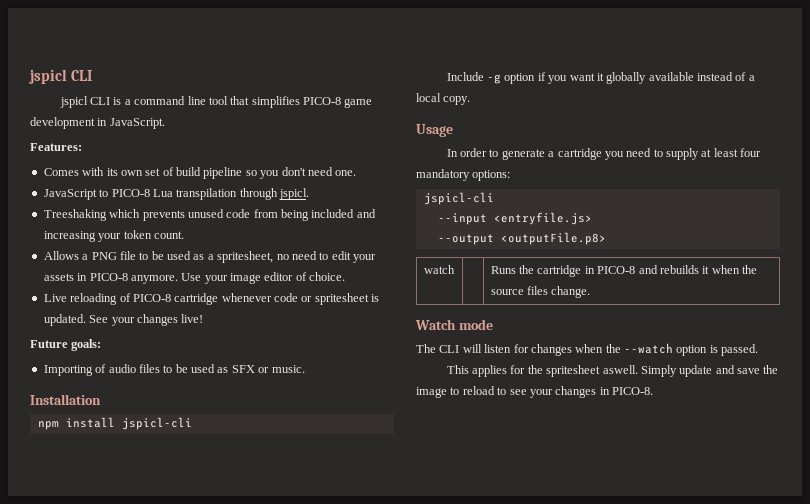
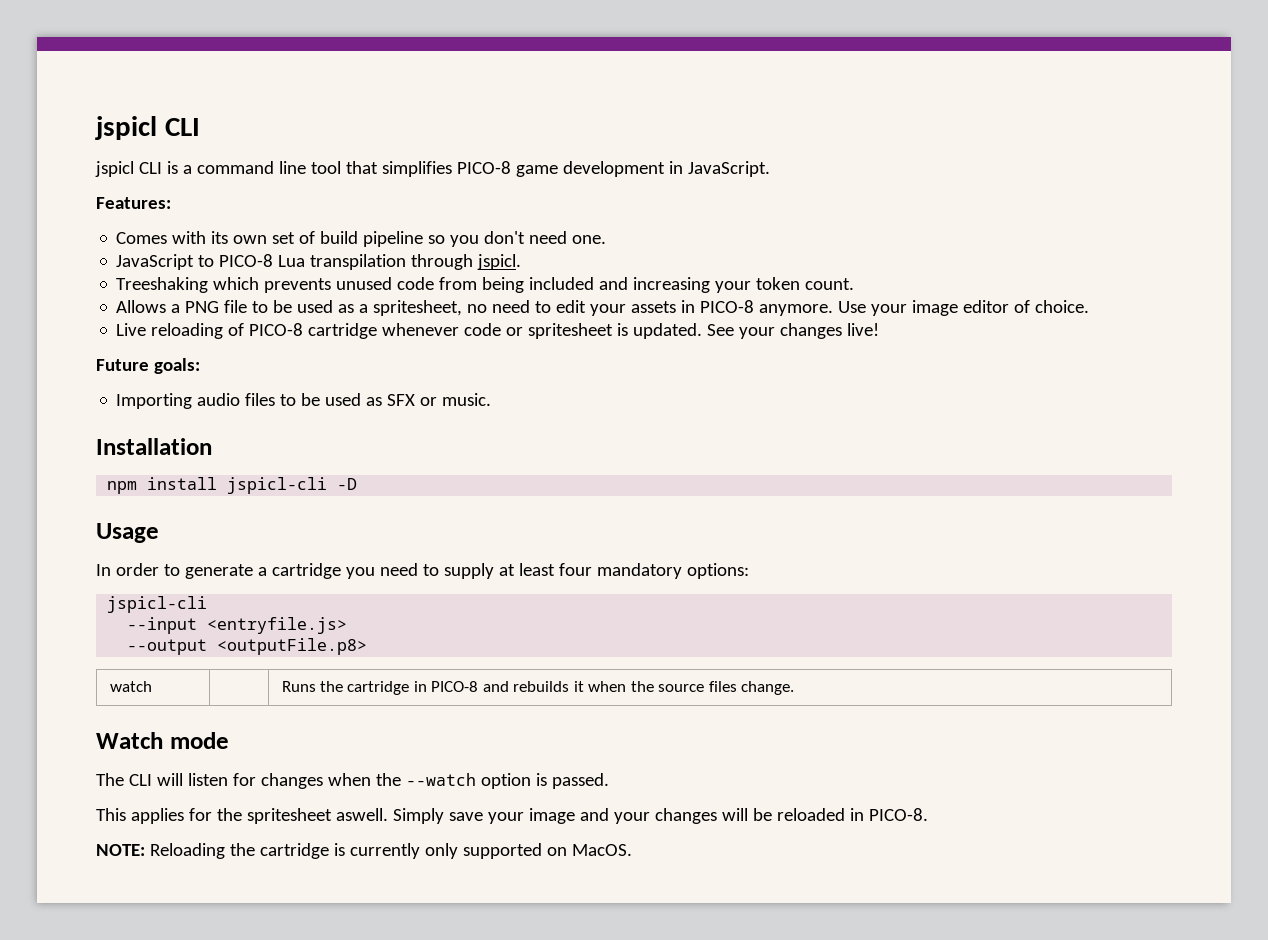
- Importing of audio files to be used as SFX or music.
+ Importing audio files to be used as SFX or music.
- npm install jspicl-cli
- Include -g option if you want it globally available instead of a local copy.
+ npm install jspicl-cli -D
- Simply update and save the image to reload to see your changes in PICO-8.
+ Simply save your image and your changes will be reloaded in PICO-8.
+ NOTE: Reloading the cartridge is currently only supported on MacOS.

